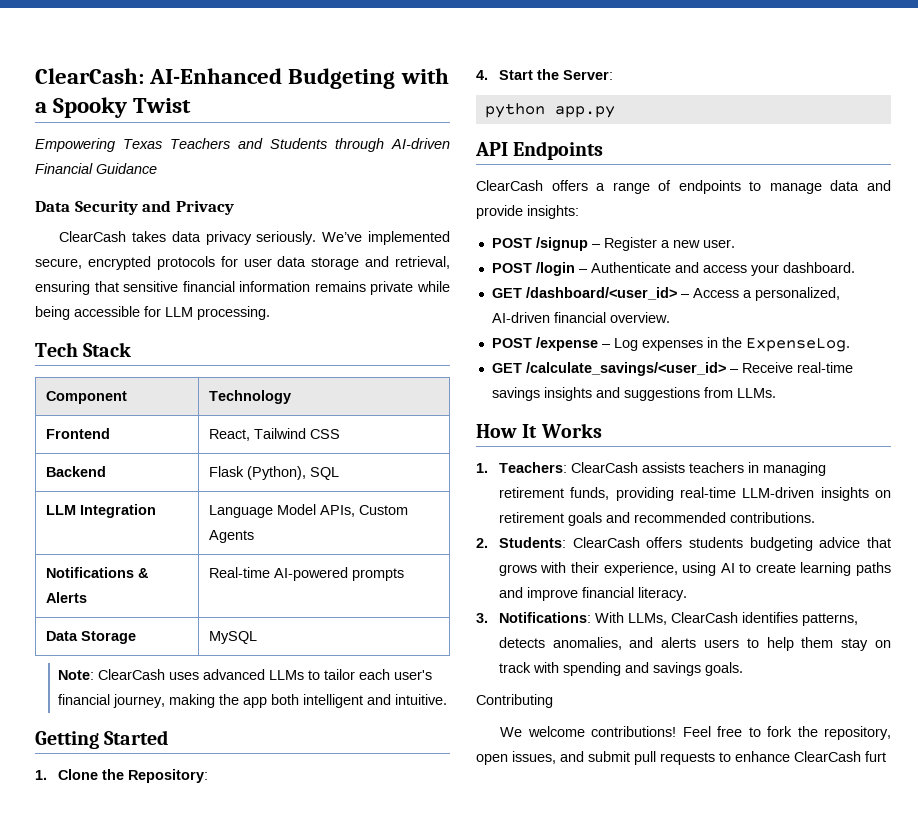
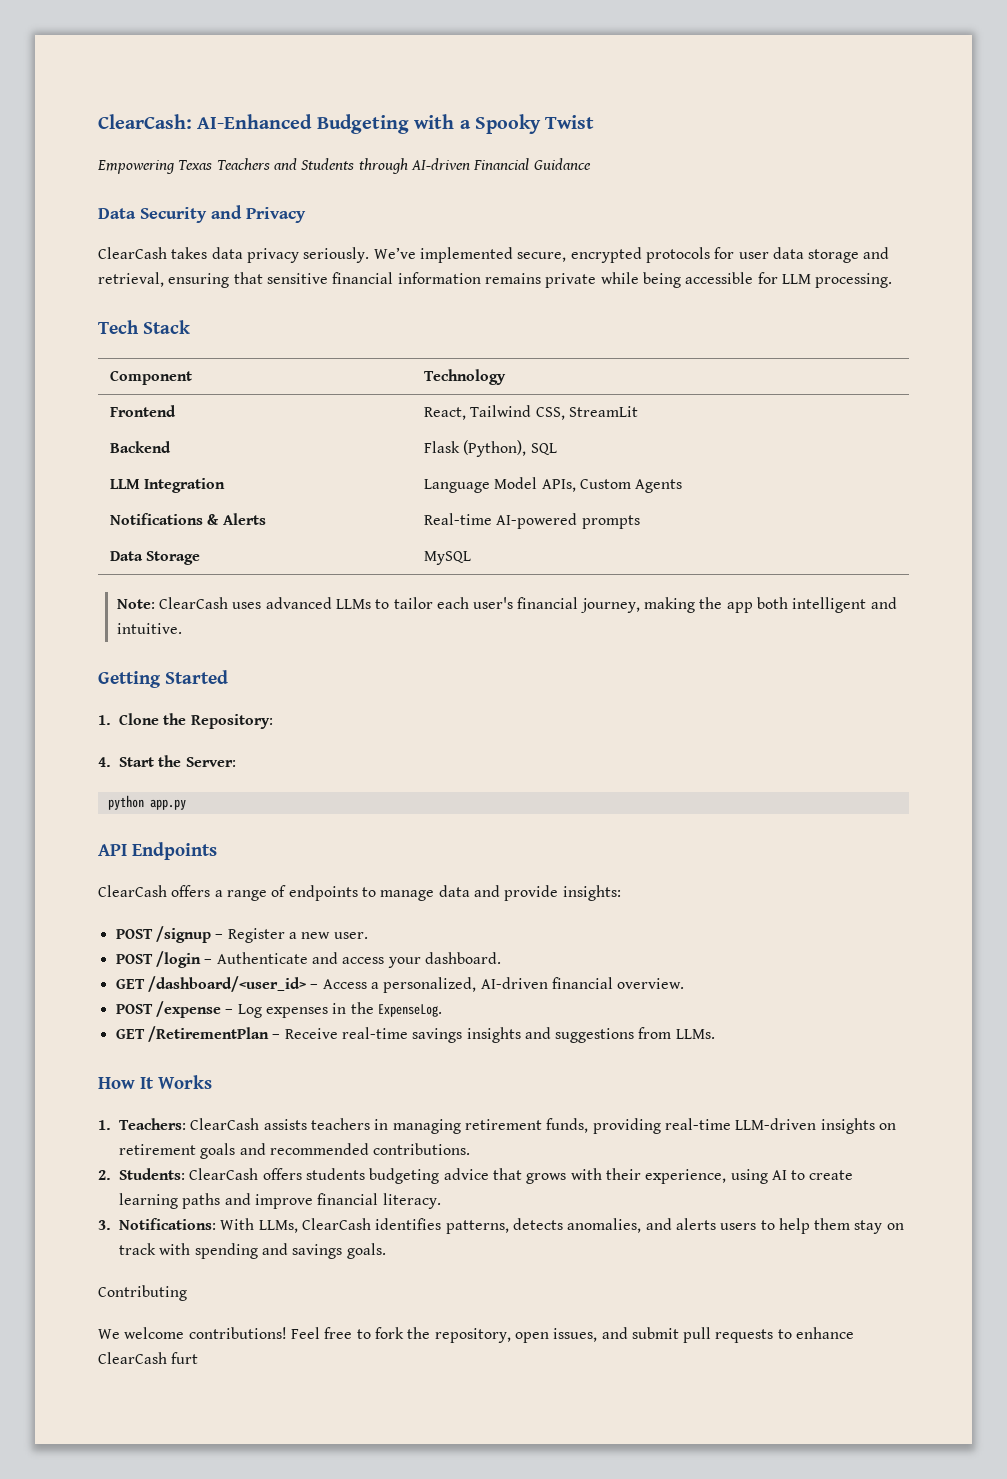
- Frontend | React, Tailwind CSS
+ Frontend | React, Tailwind CSS, StreamLit
- GET /calculate_savings/<user_id> – Receive real-time savings insights and suggestions from LLMs.
+ GET /RetirementPlan – Receive real-time savings insights and suggestions from LLMs.

